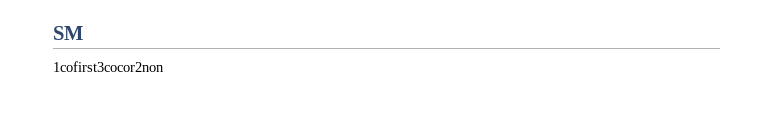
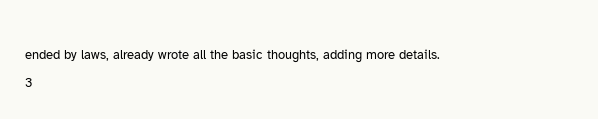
- SM
- 1cofirst3cocor2non
+ ended by laws, already wrote all the basic thoughts, adding more details.
+ 3

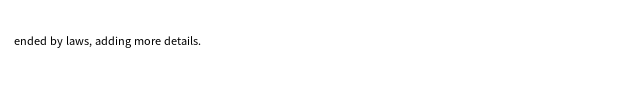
- ended by laws, already wrote all the basic thoughts, adding more details.
+ ended by laws, adding more details.
- 3

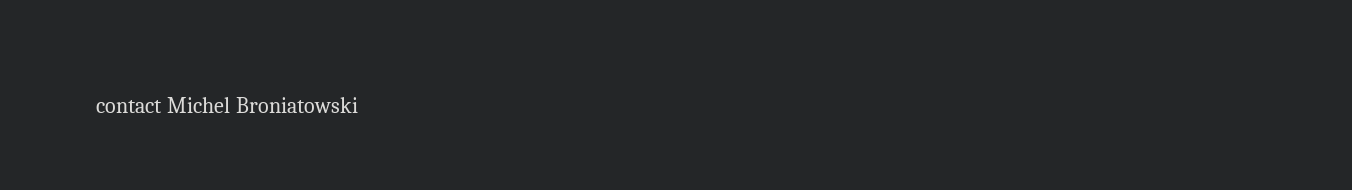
- ended by laws, adding more details.
+ contact Michel Broniatowski

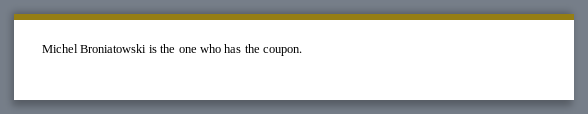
- contact Michel Broniatowski
+ Michel Broniatowski is the one who has the coupon.

